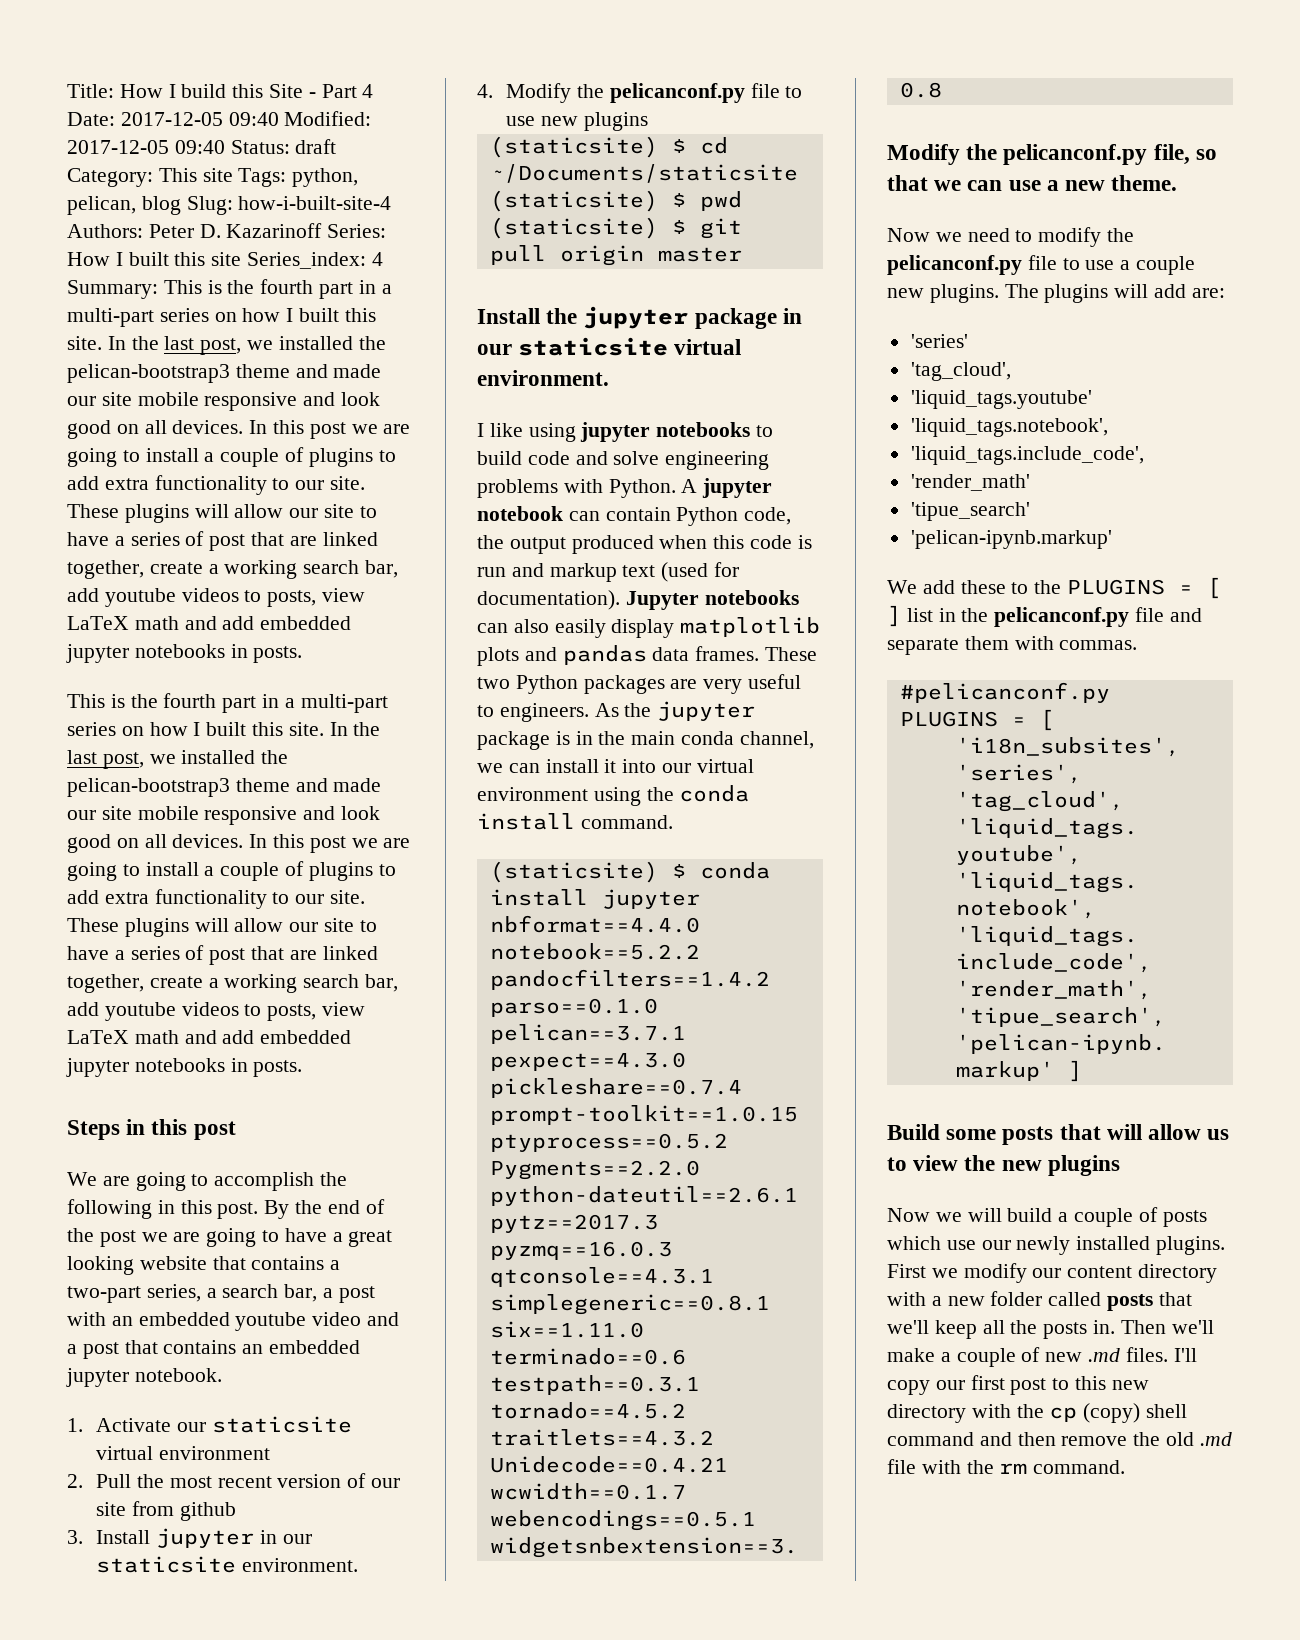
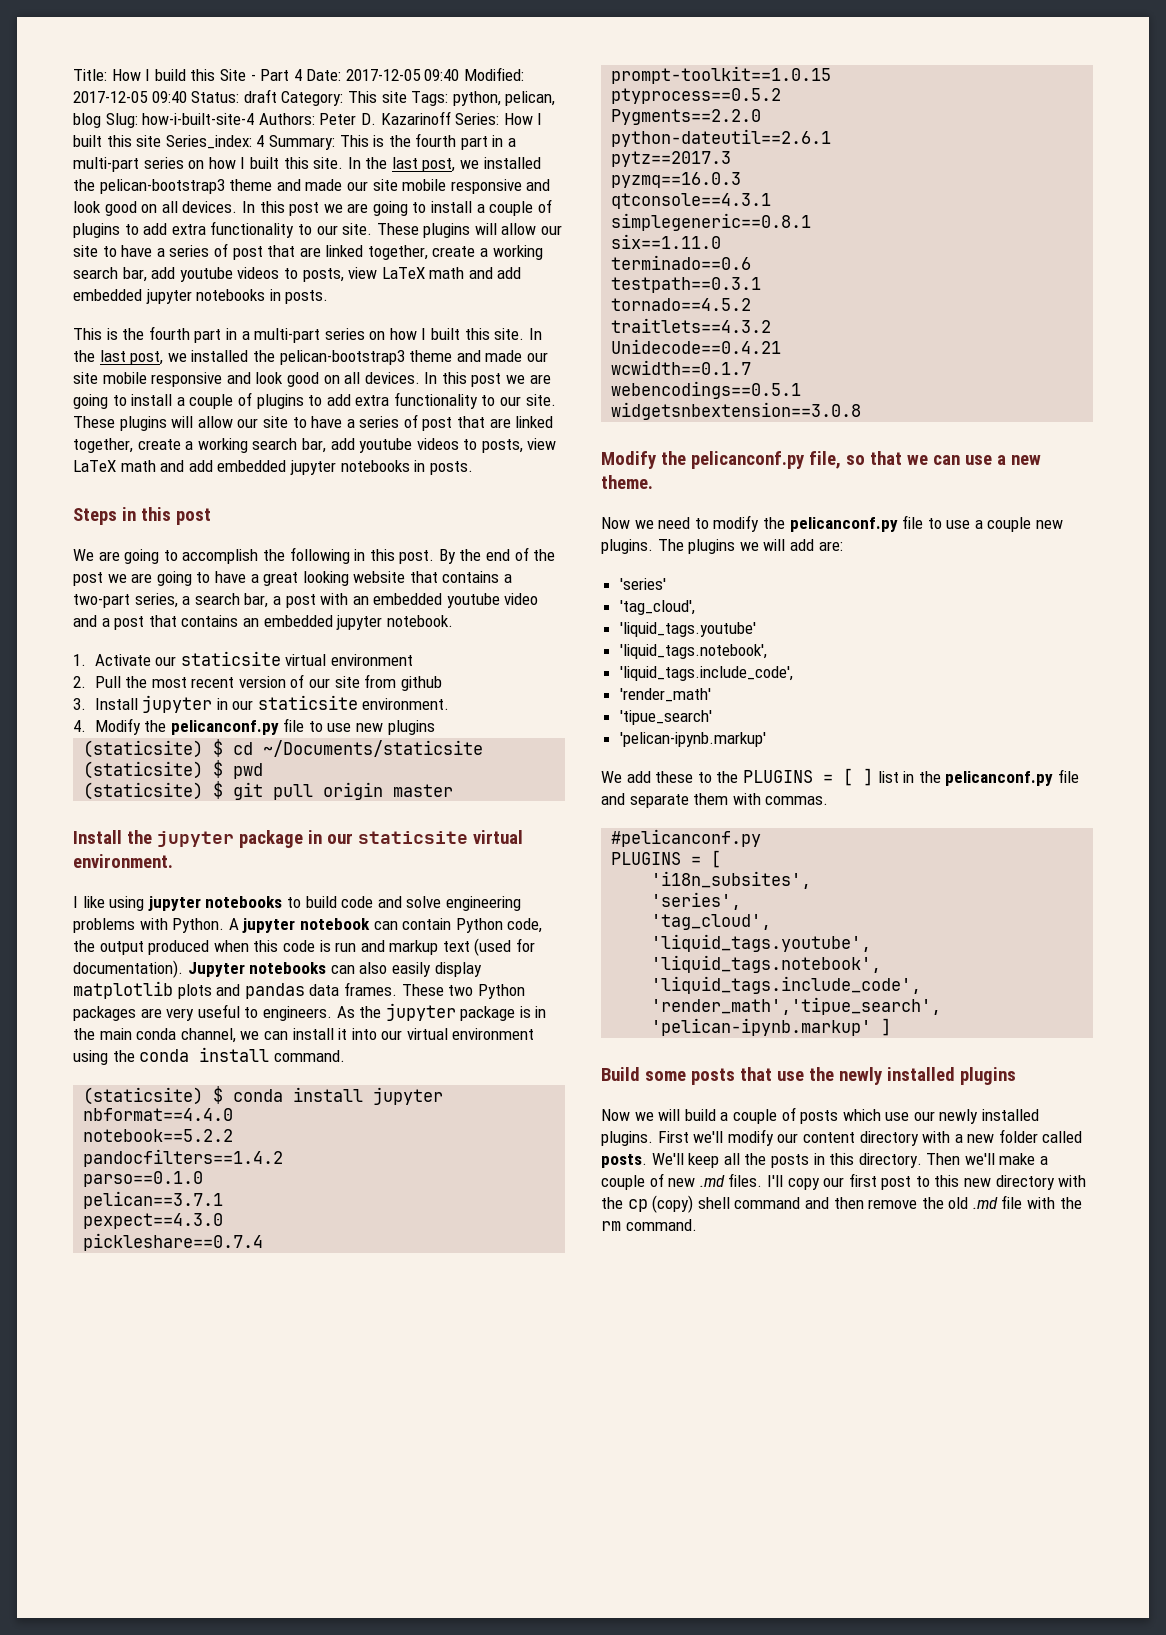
- The plugins will add are:
+ The plugins we will add are:
- Build some posts that will allow us to view the new plugins
+ Build some posts that use the newly installed plugins
- First we modify our content directory with a new folder called posts that we'll keep all the posts in.
+ First we'll modify our content directory with a new folder called posts. We'll keep all the posts in this directory.

